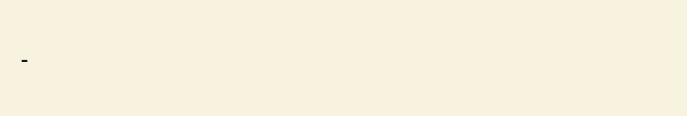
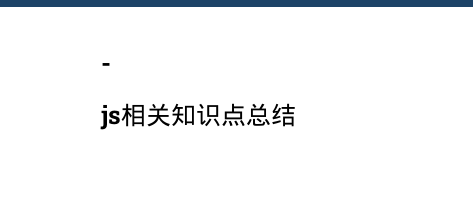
+ js相关知识点总结

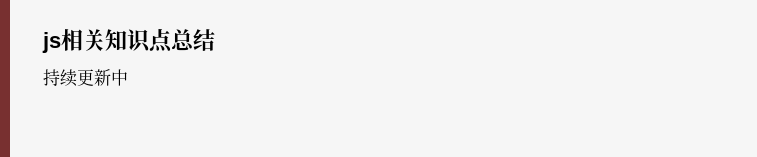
- -
+ 持续更新中

